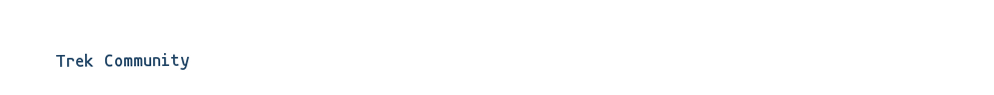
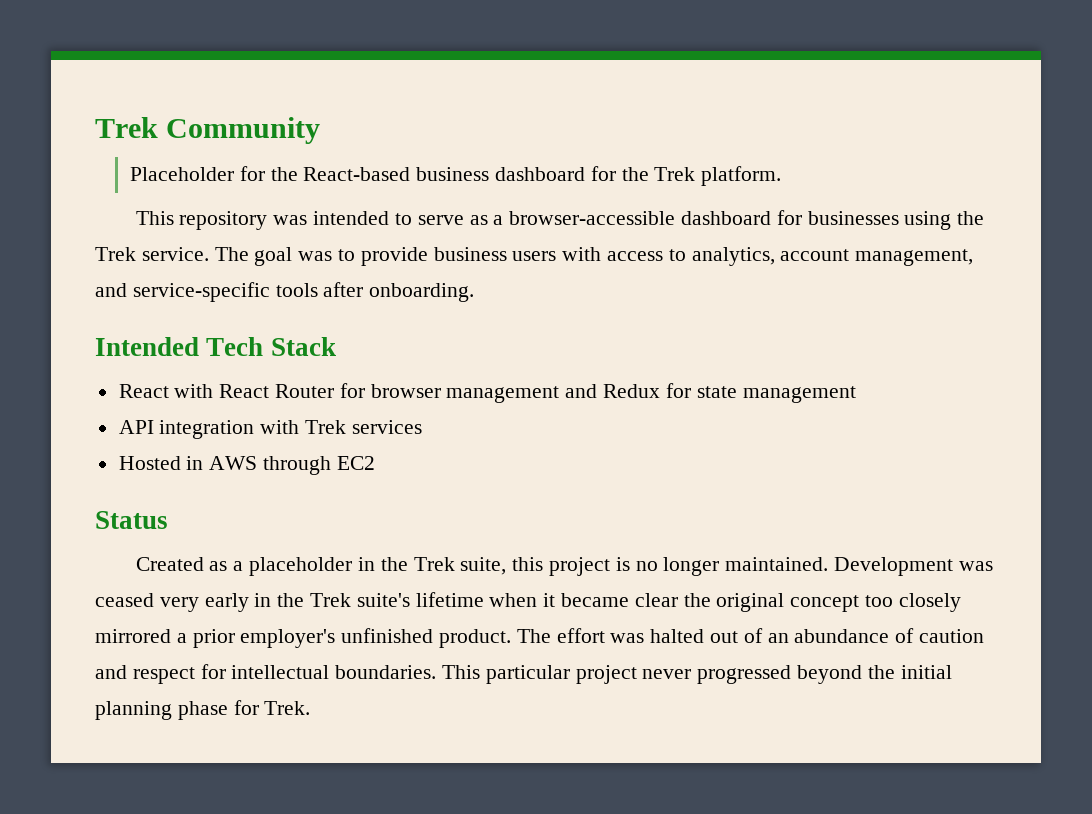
+ Placeholder for the React-based business dashboard for the Trek platform.
+ This repository was intended to serve as a browser-accessible dashboard for businesses using the Trek service. The goal was to provide business users with access to analytics, account management, and service-specific tools after onboarding.
+ Intended Tech Stack
+ React with React Router for browser management and Redux for state management
+ API integration with Trek services
+ Hosted in AWS through EC2
+ Status
+ Created as a placeholder in the Trek suite, this project is no longer maintained. Development was ceased very early in the Trek suite's lifetime when it became clear the original concept too closely mirrored a prior employer's unfinished product. The effort was halted out of an abundance of caution and respect for intellectual boundaries. This particular project never progressed beyond the initial planning phase for Trek.

